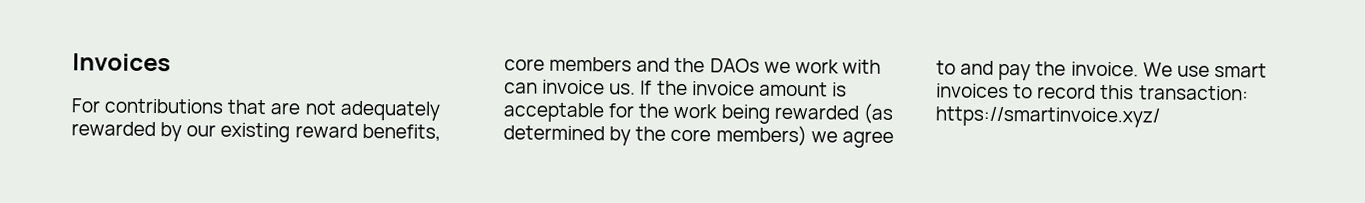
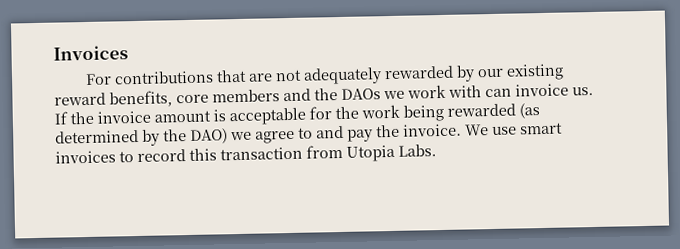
- If the invoice amount is acceptable for the work being rewarded (as determined by the core members) we agree to and pay the invoice.
+ If the invoice amount is acceptable for the work being rewarded (as determined by the DAO) we agree to and pay the invoice.
- We use smart invoices to record this transaction: https://smartinvoice.xyz/
+ We use smart invoices to record this transaction from Utopia Labs.

